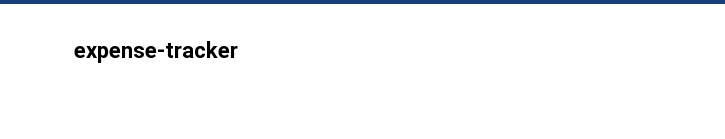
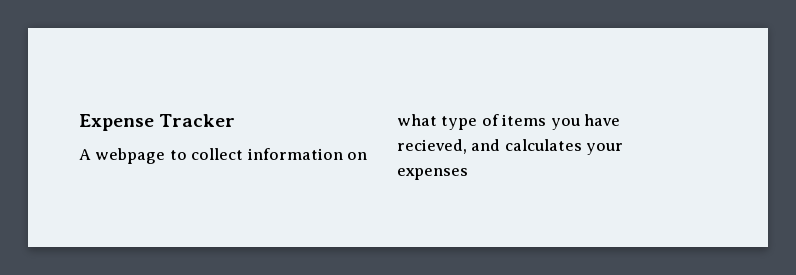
- expense-tracker
+ Expense Tracker
+ A webpage to collect information on what type of items you have recieved, and calculates your expenses

